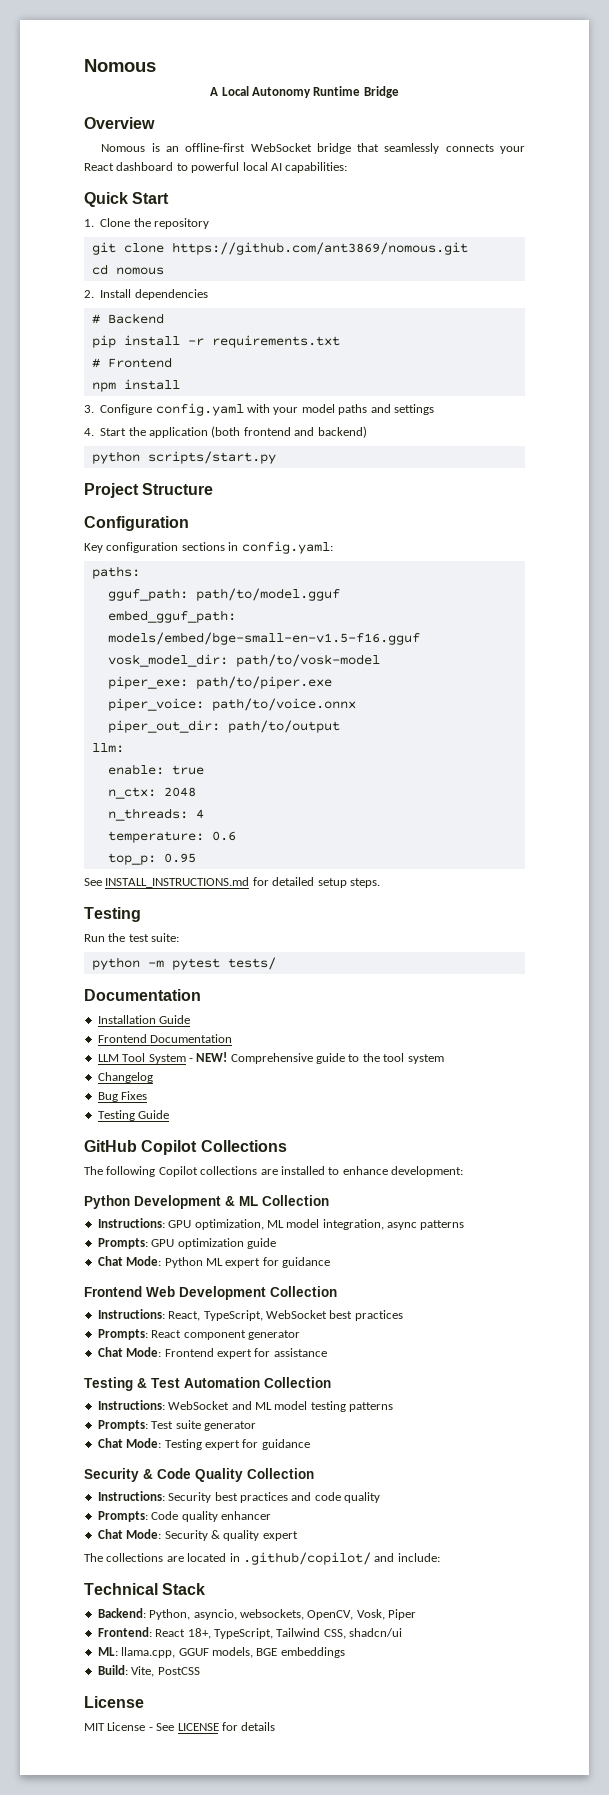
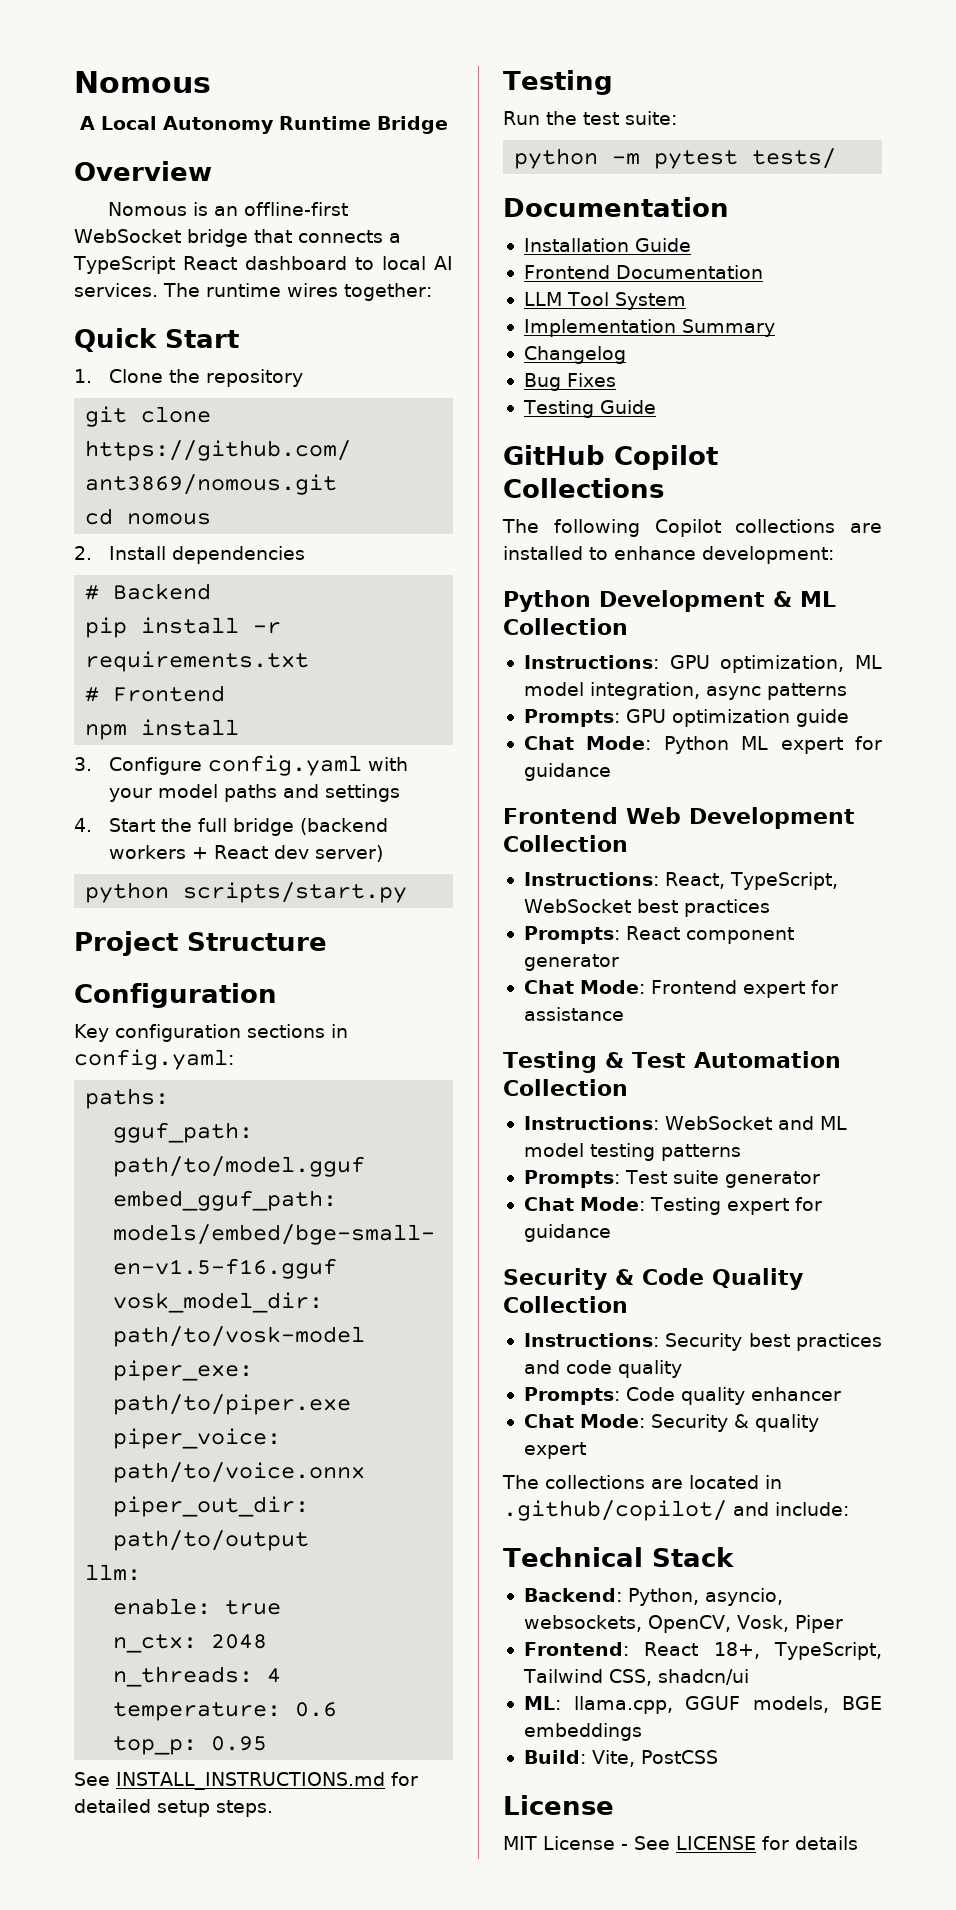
- Nomous is an offline-first WebSocket bridge that seamlessly connects your React dashboard to powerful local AI capabilities:
+ Nomous is an offline-first WebSocket bridge that connects a TypeScript React dashboard to local AI services. The runtime wires together:
- 4. Start the application (both frontend and backend)
+ 4. Start the full bridge (backend workers + React dev server)
- LLM Tool System - NEW! Comprehensive guide to the tool system
+ LLM Tool System
+ Implementation Summary

